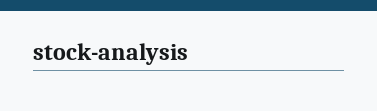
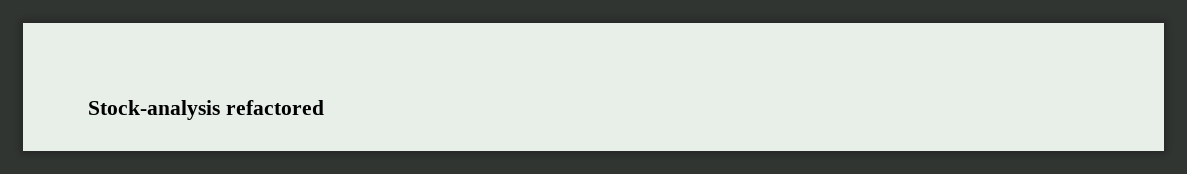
- stock-analysis
+ Stock-analysis refactored

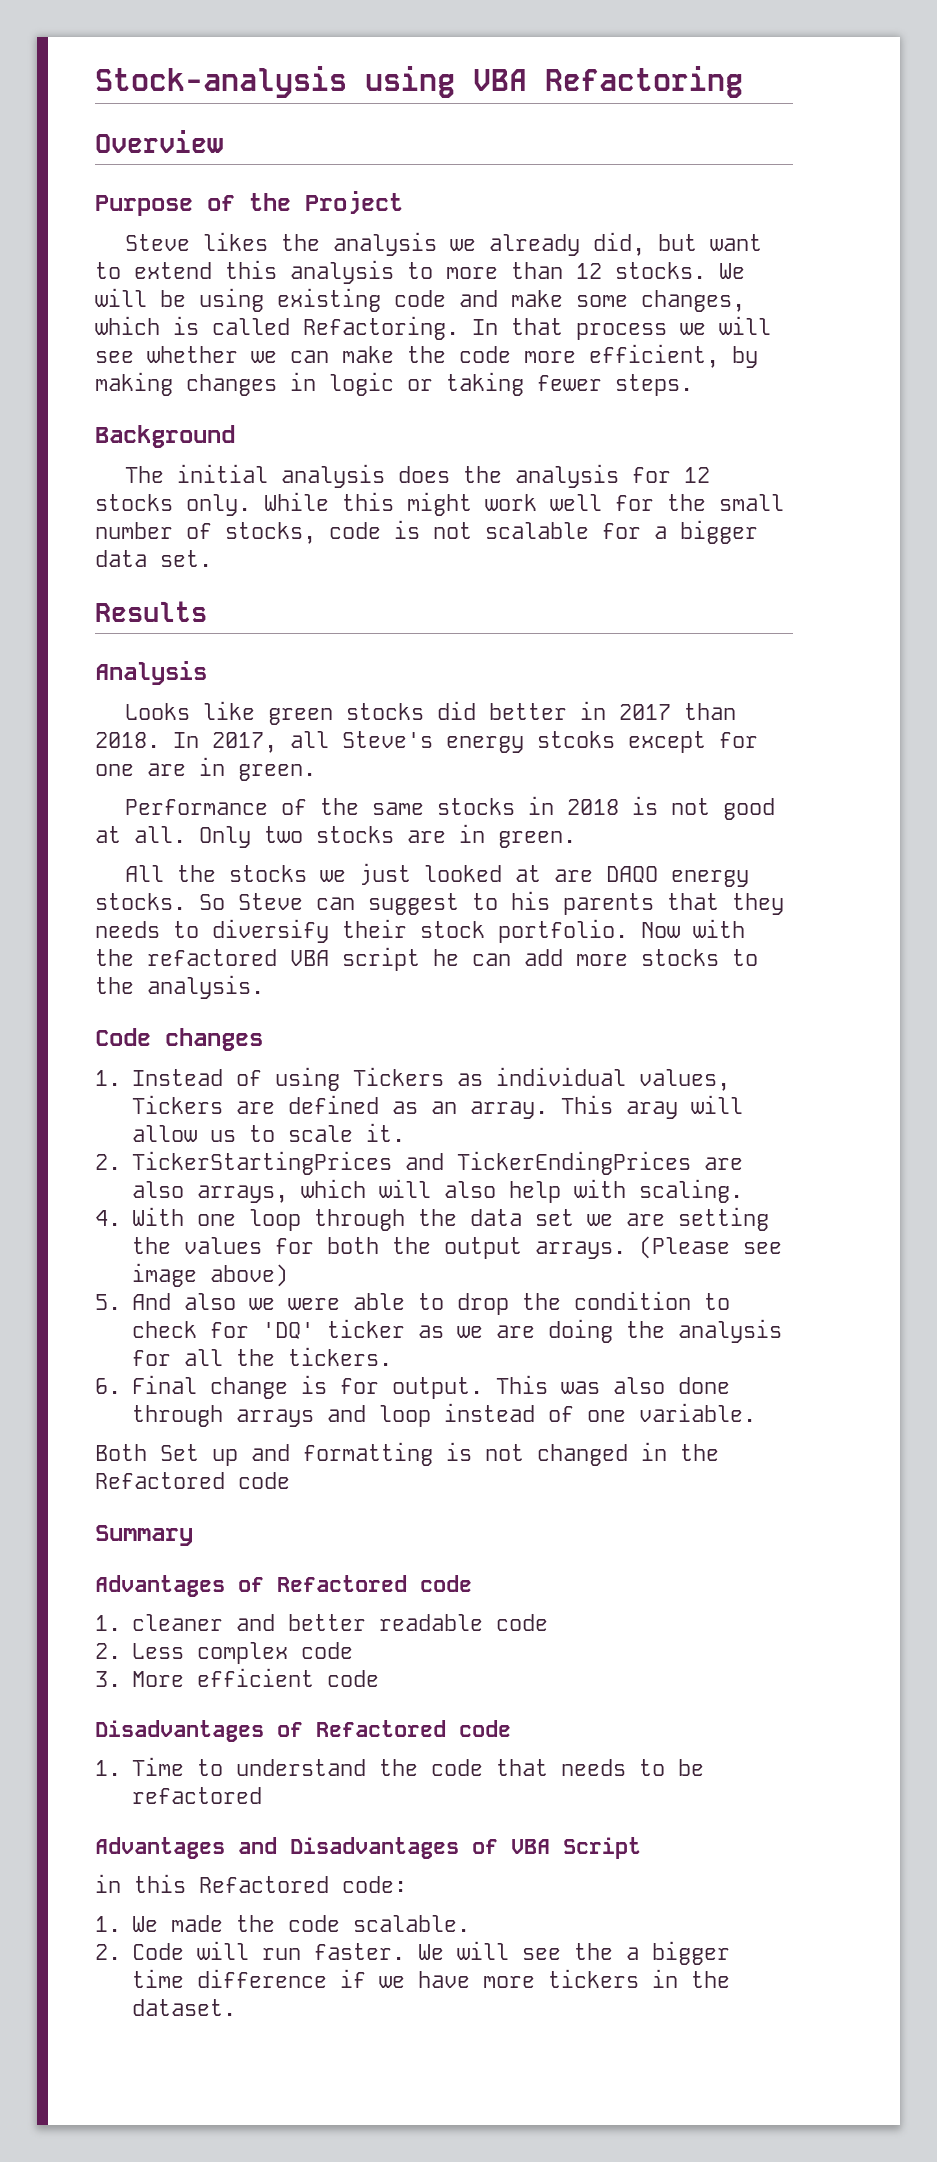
- Stock-analysis refactored
+ Stock-analysis using VBA Refactoring
+ Overview
+ Purpose of the Project
+ Steve likes the analysis we already did, but want to extend this analysis to more than 12 stocks. We will be using existing code and make some changes, which is called Refactoring. In that process we will see whether we can make the code more efficient, by making changes in logic or taking fewer steps.
+ Background
+ The initial analysis does the analysis for 12 stocks only. While this might work well for the small number of stocks, code is not scalable for a bigger data set.
+ Results
+ Analysis
+ Looks like green stocks did better in 2017 than 2018. In 2017, all Steve's energy stcoks except for one are in green.
+ Performance of the same stocks in 2018 is not good at all. Only two stocks are in green.
+ All the stocks we just looked at are DAQO energy stocks. So Steve can suggest to his parents that they needs to diversify their stock portfolio. Now with the refactored VBA script he can add more stocks to the analysis.
+ Code changes
+ 1. Instead of using Tickers as individual values, Tickers are defined as an array. This aray will allow us to scale it.
+ 2. TickerStartingPrices and TickerEndingPrices are also arrays, which will also help with scaling.
+ 4. With one loop through the data set we are setting the values for both the output arrays. (Please see image above)
+ 5. And also we were able to drop the condition to check for 'DQ' ticker as we are doing the analysis for all the tickers.
+ 6. Final change is for output. This was also done through arrays and loop instead of one variable.
+ Both Set up and formatting is not changed in the Refactored code
+ Summary
+ Advantages of Refactored code
+ 1. cleaner and better readable code
+ 2. Less complex code
+ 3. More efficient code
+ Disadvantages of Refactored code
+ 1. Time to understand the code that needs to be refactored
+ Advantages and Disadvantages of VBA Script
+ in this Refactored code:
+ 1. We made the code scalable.
+ 2. Code will run faster. We will see the a bigger time difference if we have more tickers in the dataset.

